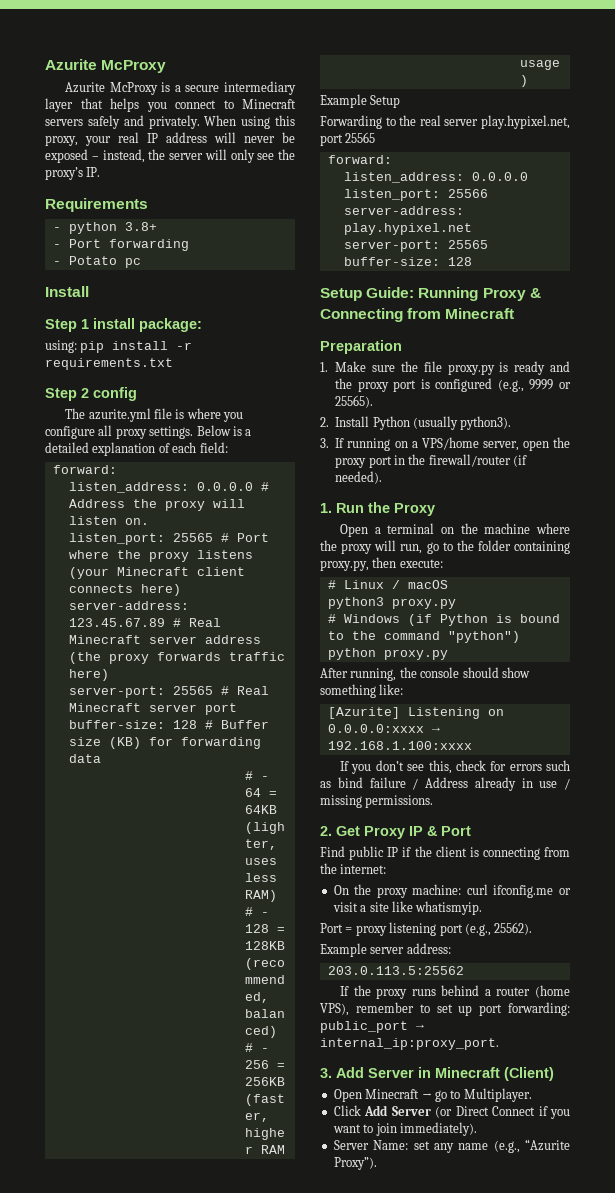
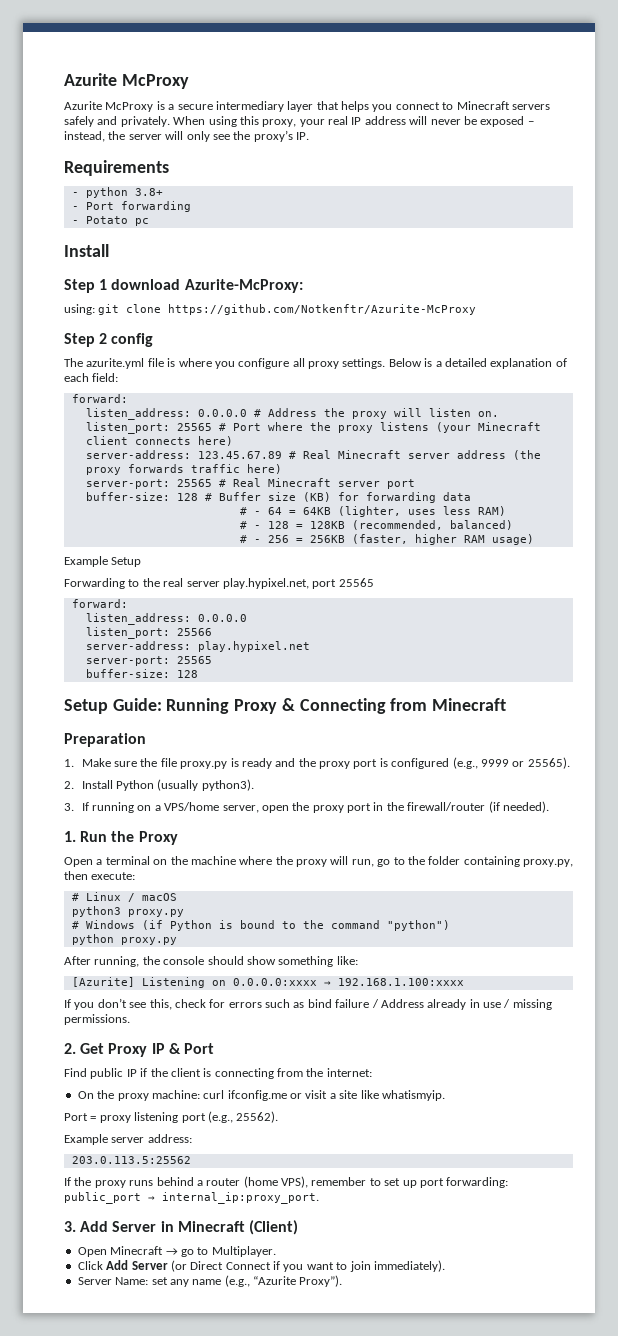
- Step 1 install package:
+ Step 1 download Azurite-McProxy:
- using: pip install -r requirements.txt
+ using: git clone https://github.com/Notkenftr/Azurite-McProxy

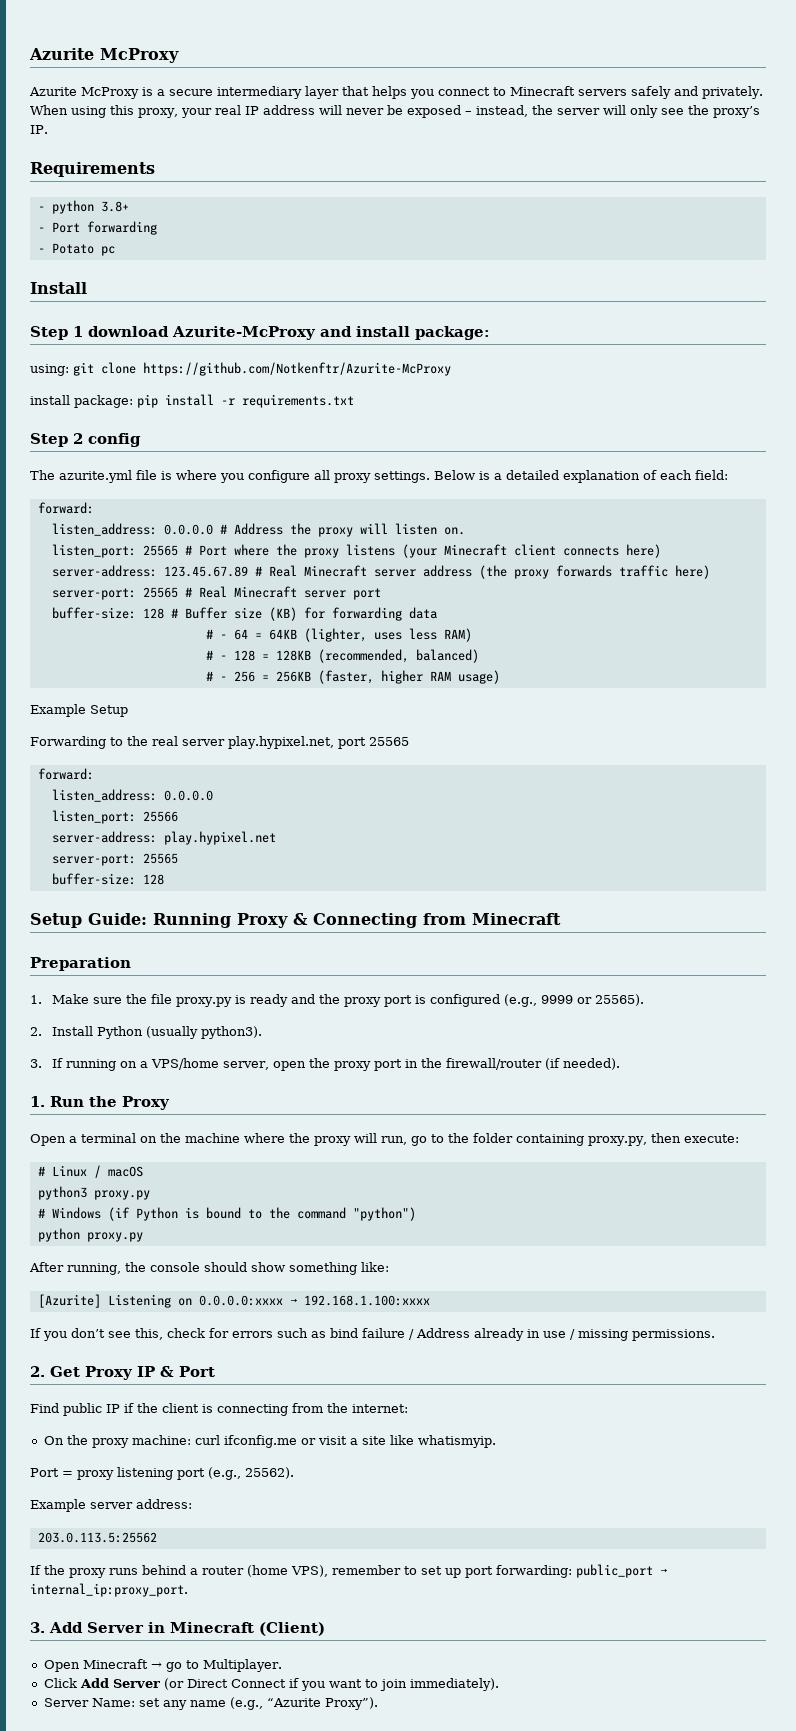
- Step 1 download Azurite-McProxy:
+ Step 1 download Azurite-McProxy and install package:
+ install package: pip install -r requirements.txt

